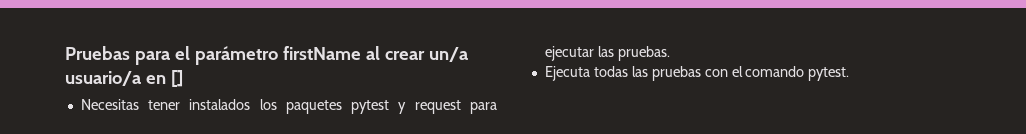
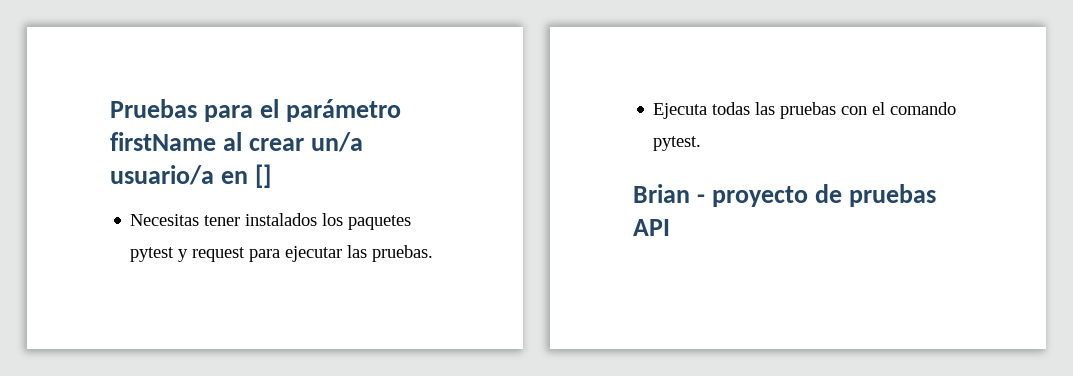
+ Brian - proyecto de pruebas API

